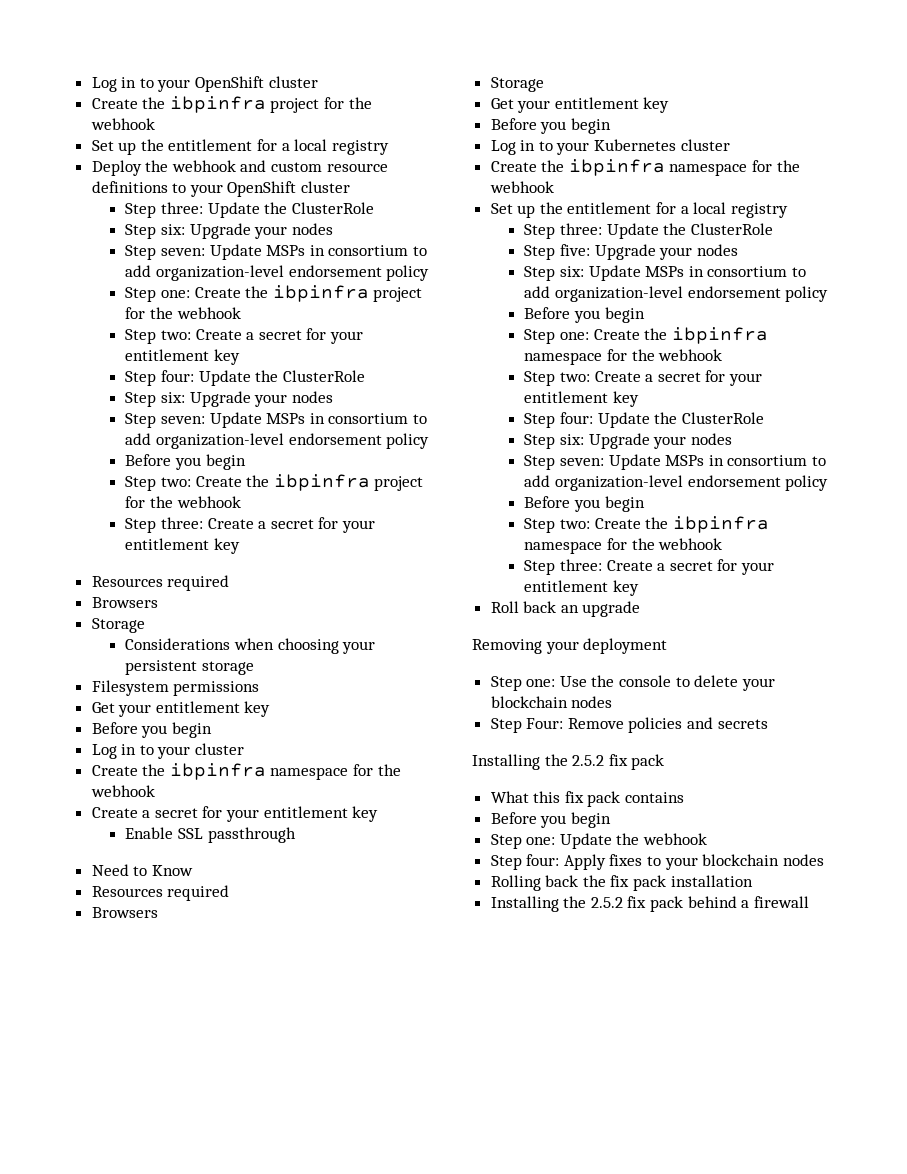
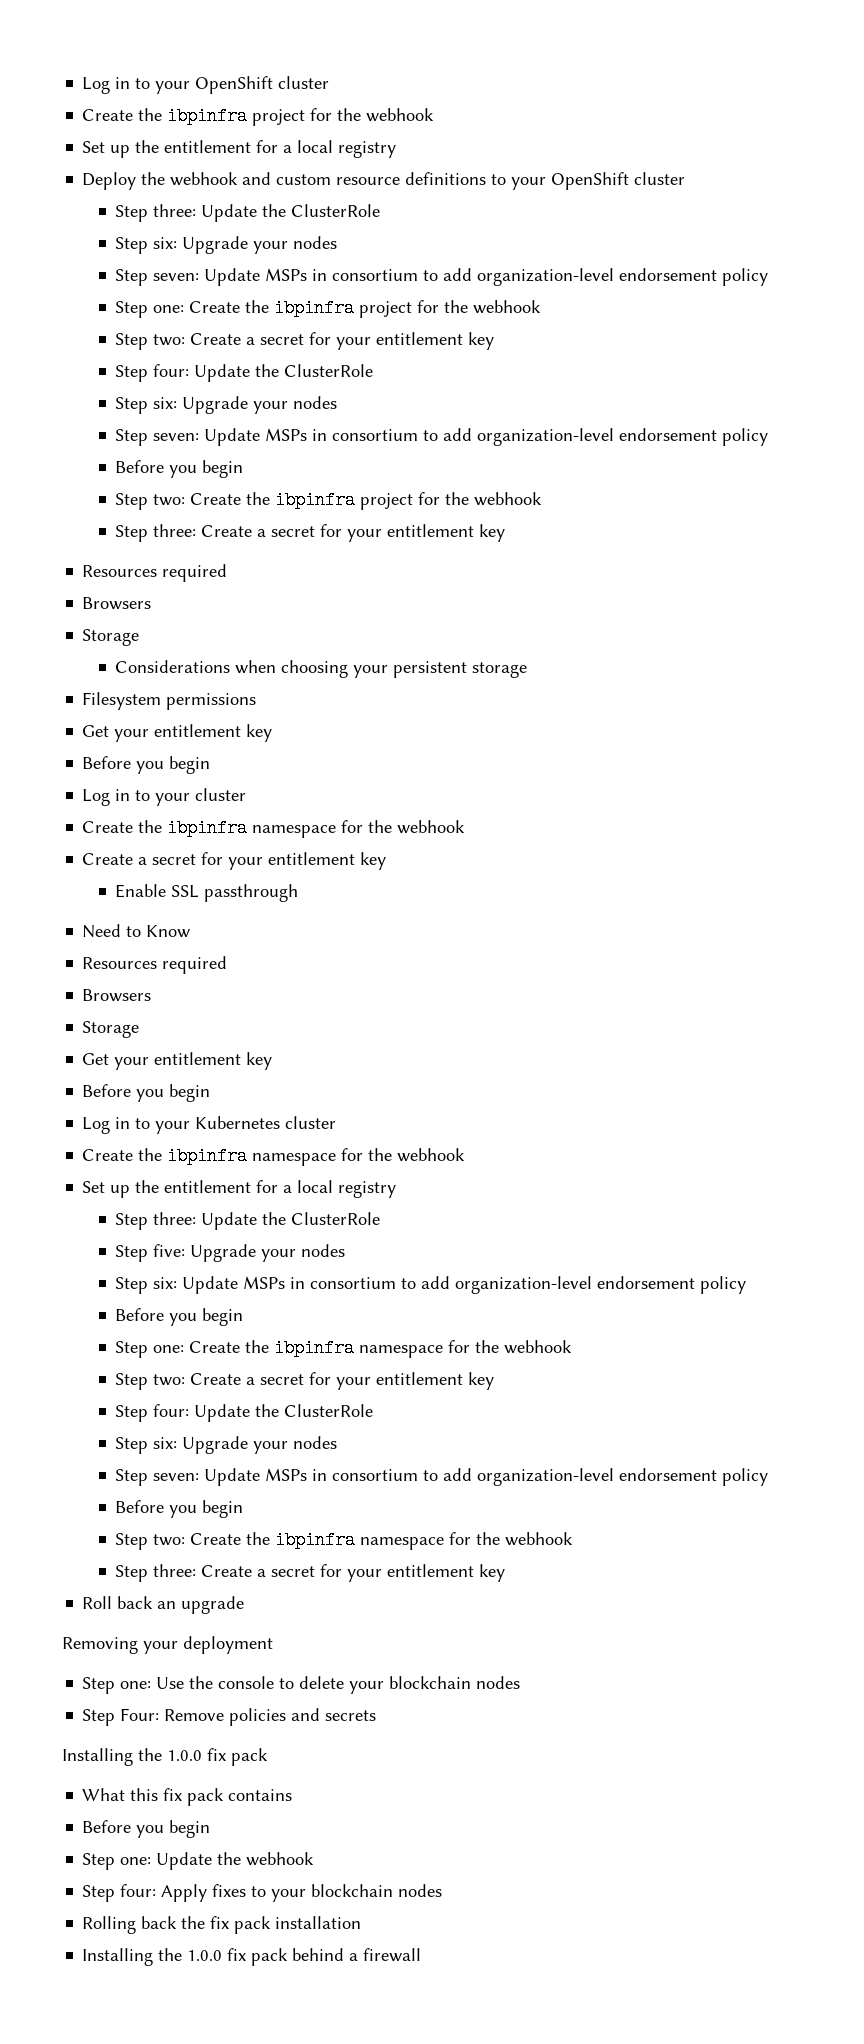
  Step Four: Remove policies and secrets
- Installing the 2.5.2 fix pack
+ Installing the 1.0.0 fix pack
- Installing the 2.5.2 fix pack behind a firewall
+ Installing the 1.0.0 fix pack behind a firewall

